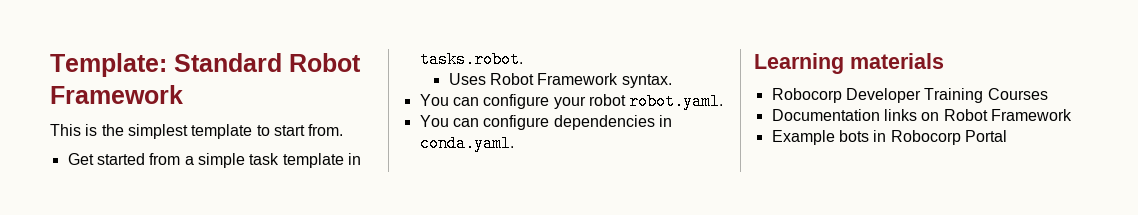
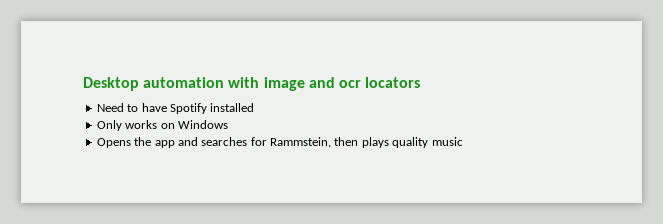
- Template: Standard Robot Framework
- This is the simplest template to start from.
- Get started from a simple task template in tasks.robot.
- Uses Robot Framework syntax.
- You can configure your robot robot.yaml.
- You can configure dependencies in conda.yaml.
- Learning materials
- Robocorp Developer Training Courses
- Documentation links on Robot Framework
- Example bots in Robocorp Portal
+ Desktop automation with image and ocr locators
+ Need to have Spotify installed
+ Only works on Windows
+ Opens the app and searches for Rammstein, then plays quality music

